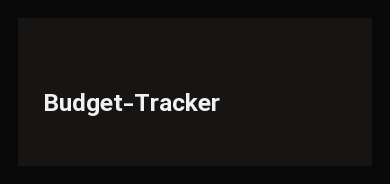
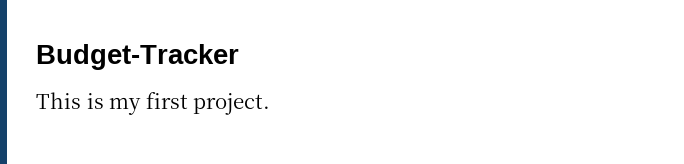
+ This is my first project.

